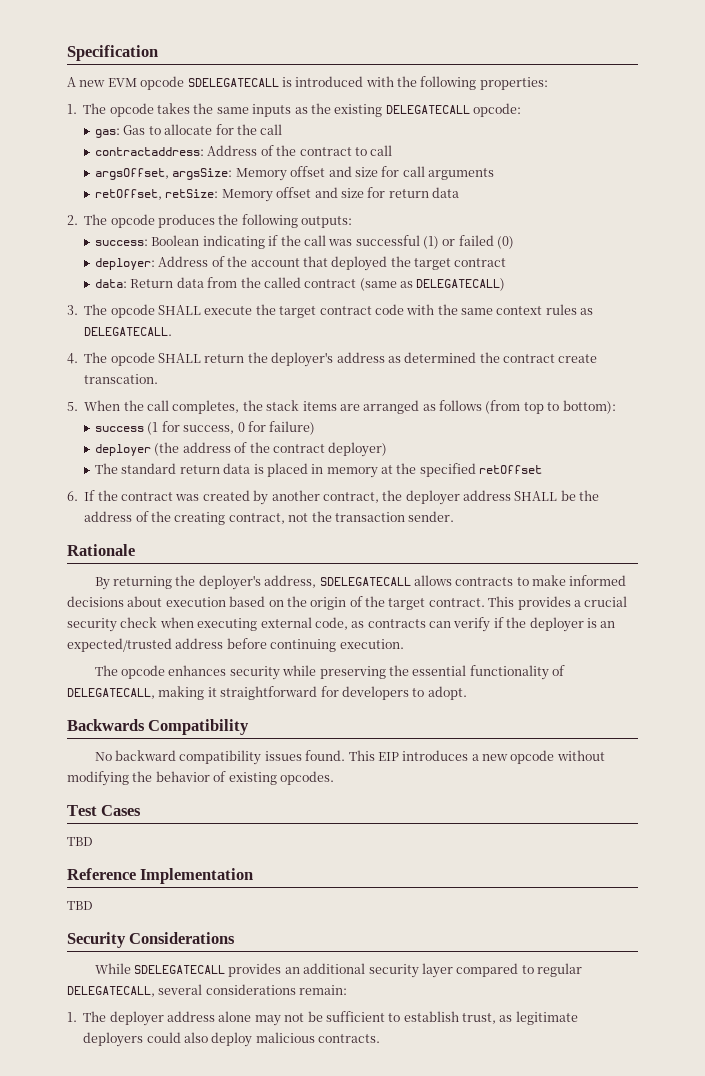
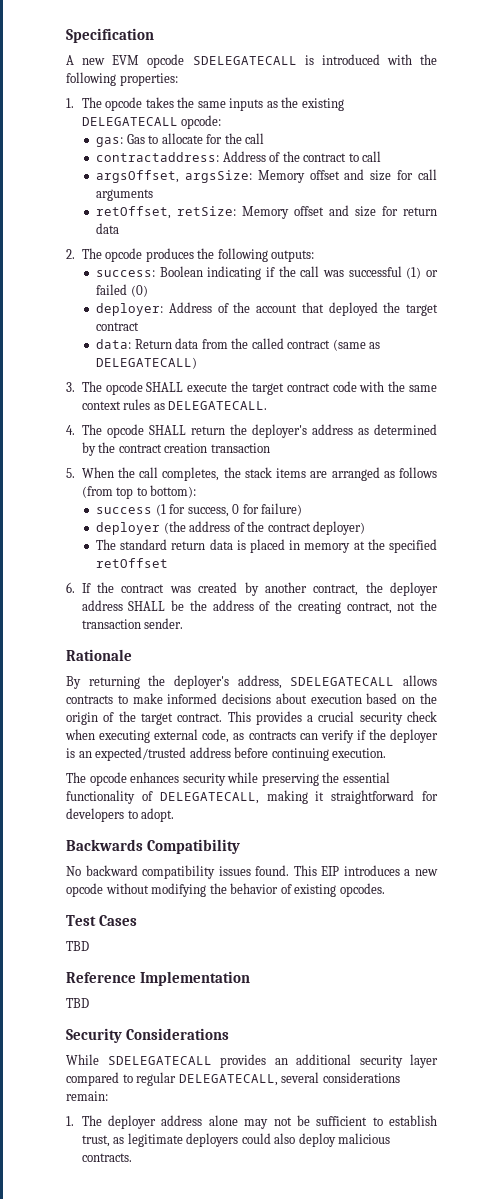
- 4. The opcode SHALL return the deployer's address as determined the contract create transcation.
+ 4. The opcode SHALL return the deployer's address as determined by the contract creation transaction

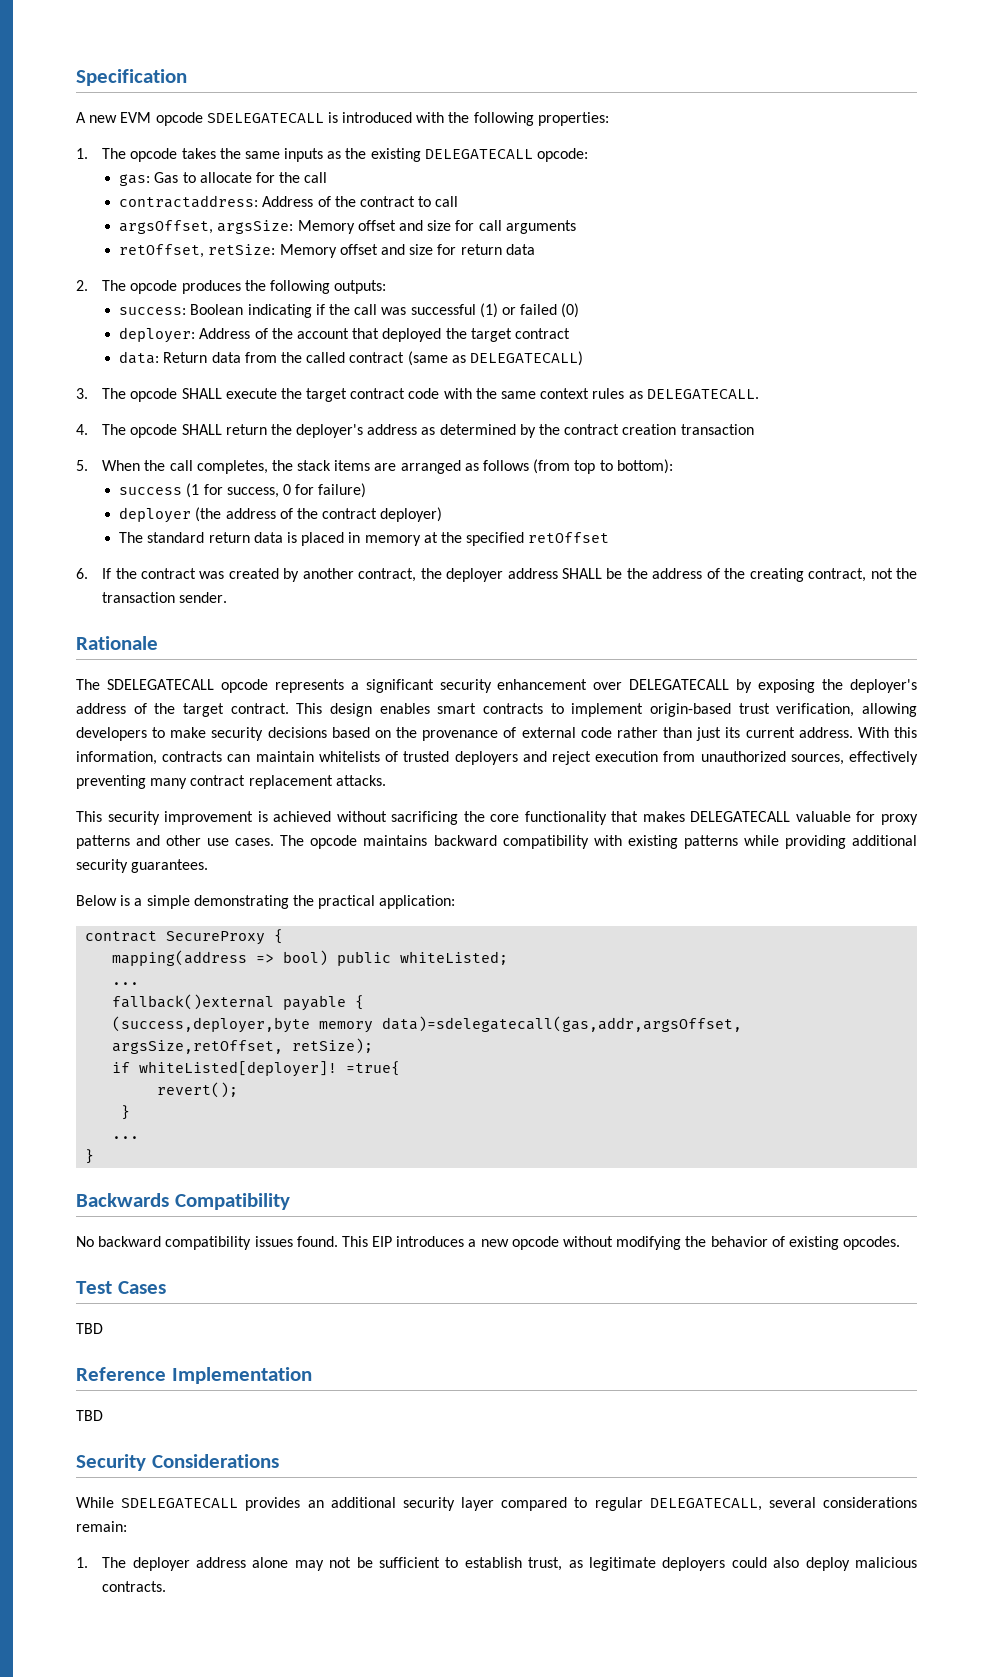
- By returning the deployer's address, SDELEGATECALL allows contracts to make informed decisions about execution based on the origin of the target contract.
+ The SDELEGATECALL opcode represents a significant security enhancement over DELEGATECALL by exposing the deployer's address of the target contract.
- This provides a crucial security check when executing external code, as contracts can verify if the deployer is an expected/trusted address before continuing execution.
- The opcode enhances security while preserving the essential functionality of DELEGATECALL, making it straightforward for developers to adopt.
+ This design enables smart contracts to implement origin-based trust verification, allowing developers to make security decisions based on the provenance of external code rather than just its current address. With this information, contracts can maintain whitelists of trusted deployers and reject execution from unauthorized sources, effectively preventing many contract replacement attacks.
+ This security improvement is achieved without sacrificing the core functionality that makes DELEGATECALL valuable for proxy patterns and other use cases. The opcode maintains backward compatibility with existing patterns while providing additional security guarantees.
+ Below is a simple demonstrating the practical application:
+ contract SecureProxy {
+ mapping(address => bool) public whiteListed;
+ ...
+ fallback()external payable {
+ (success,deployer,byte memory data)=sdelegatecall(gas,addr,argsOffset, argsSize,retOffset, retSize);
+ if whiteListed[deployer]! =true{
+ revert();
+ }
+ ...
+ }

